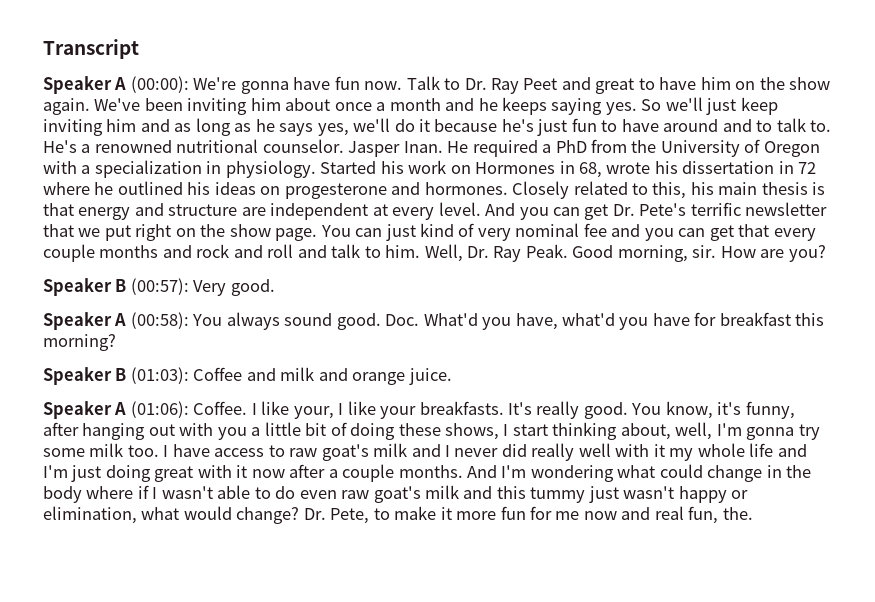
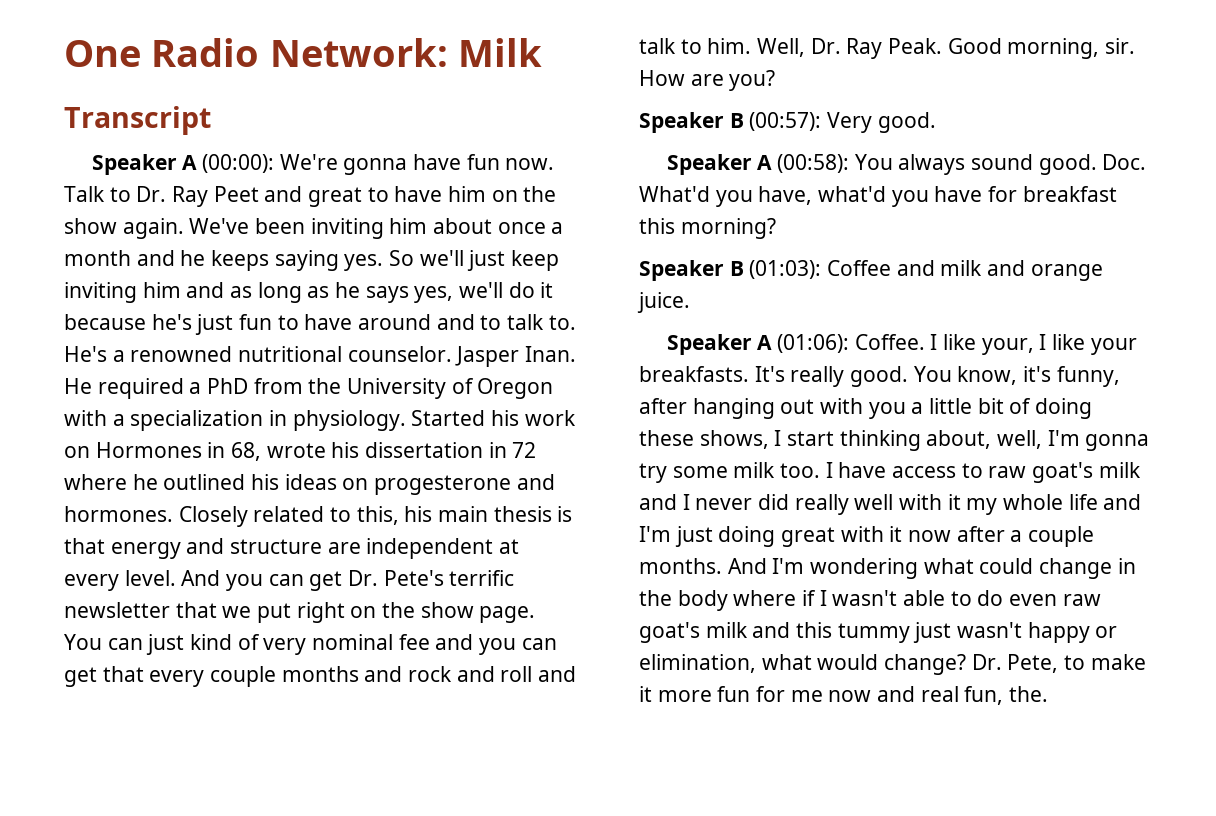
+ One Radio Network: Milk

